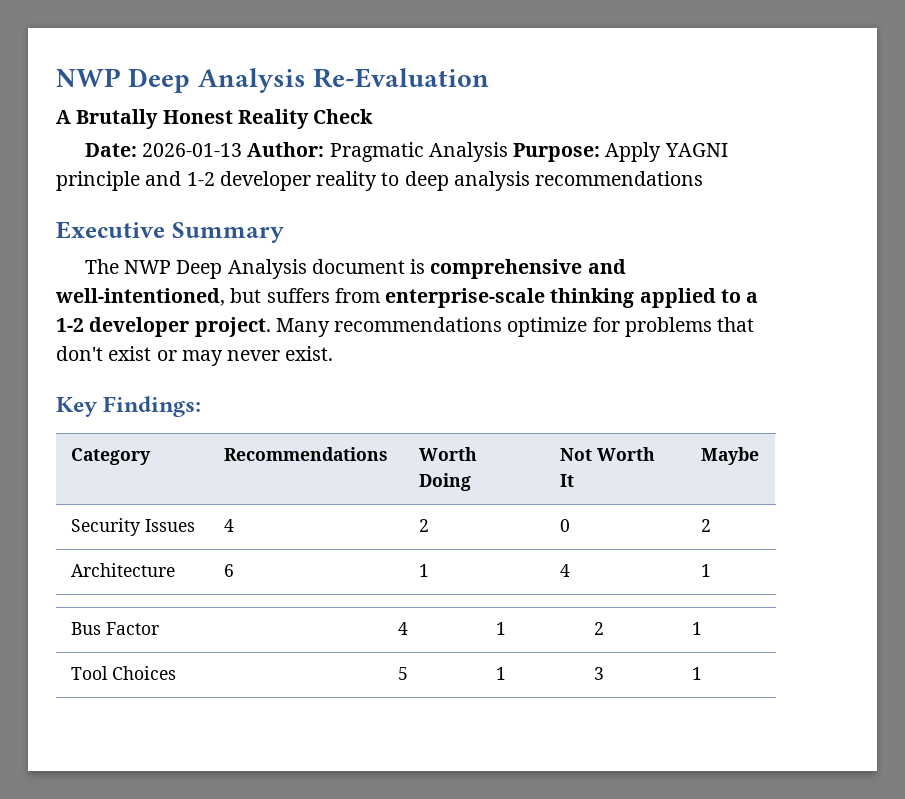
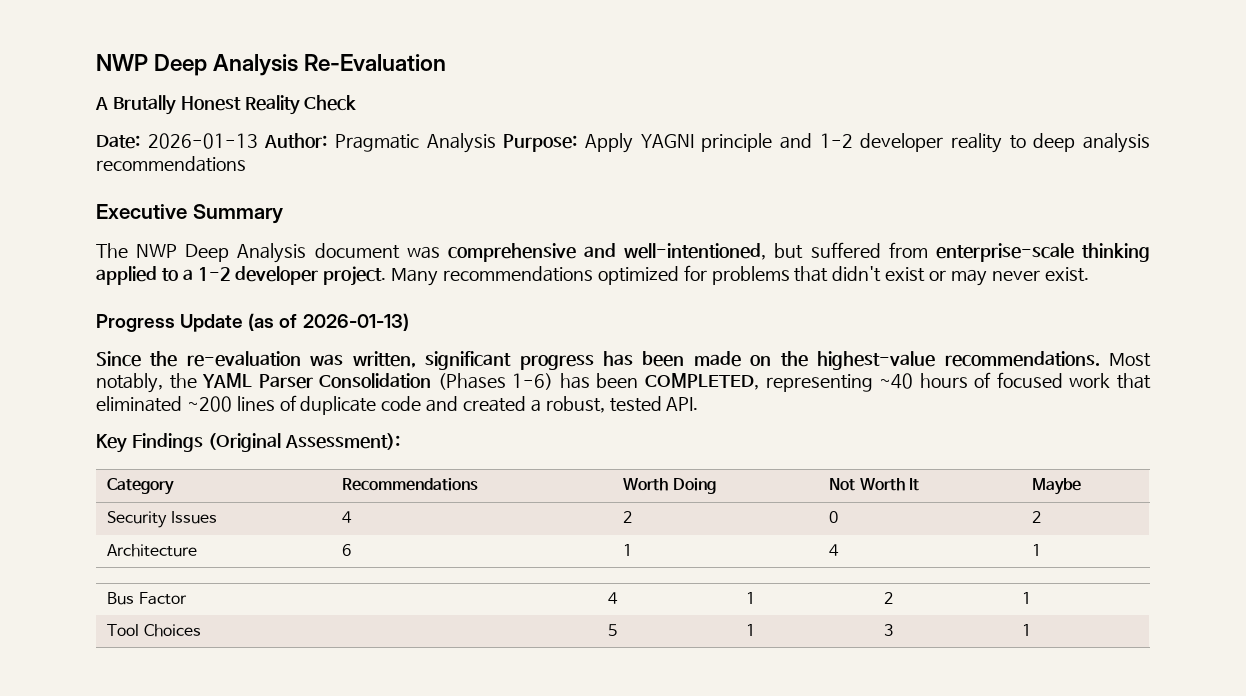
- The NWP Deep Analysis document is comprehensive and well-intentioned, but suffers from enterprise-scale thinking applied to a 1-2 developer project.
+ The NWP Deep Analysis document was comprehensive and well-intentioned, but suffered from enterprise-scale thinking applied to a 1-2 developer project.
- Many recommendations optimize for problems that don't exist or may never exist.
+ Many recommendations optimized for problems that didn't exist or may never exist.
- Key Findings:
+ Progress Update (as of 2026-01-13)
+ Since the re-evaluation was written, significant progress has been made on the highest-value recommendations. Most notably, the YAML Parser Consolidation (Phases 1-6) has been COMPLETED, representing ~40 hours of focused work that eliminated ~200 lines of duplicate code and created a robust, tested API.
+ Key Findings (Original Assessment):

